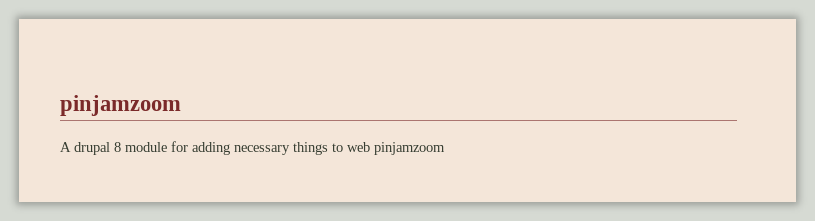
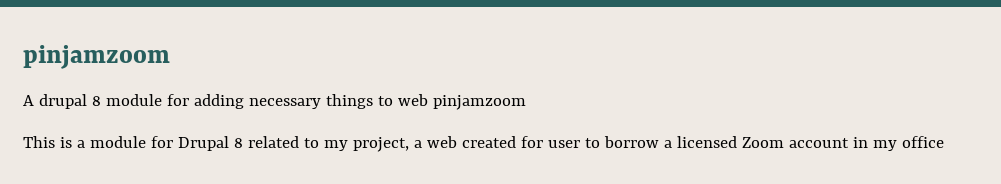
+ This is a module for Drupal 8 related to my project, a web created for user to borrow a licensed Zoom account in my office

